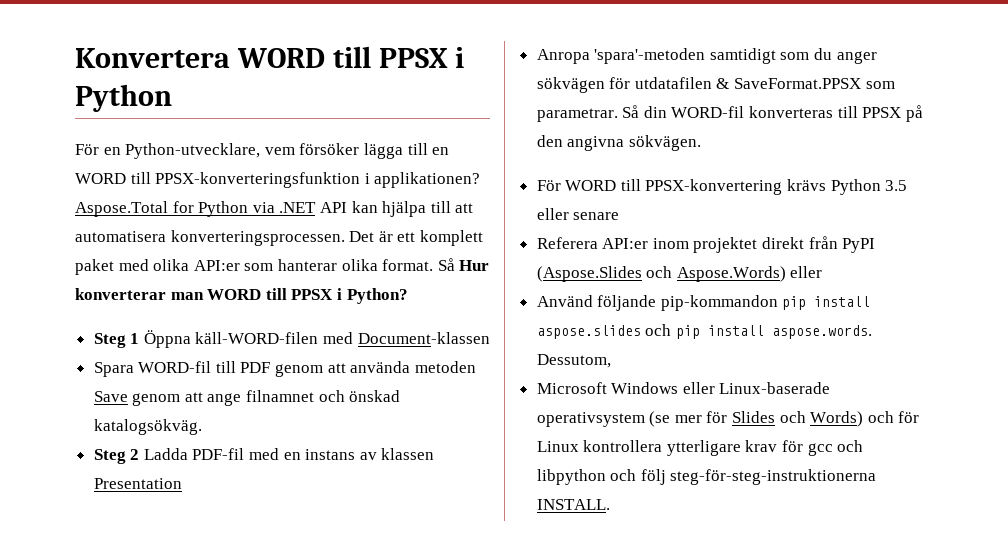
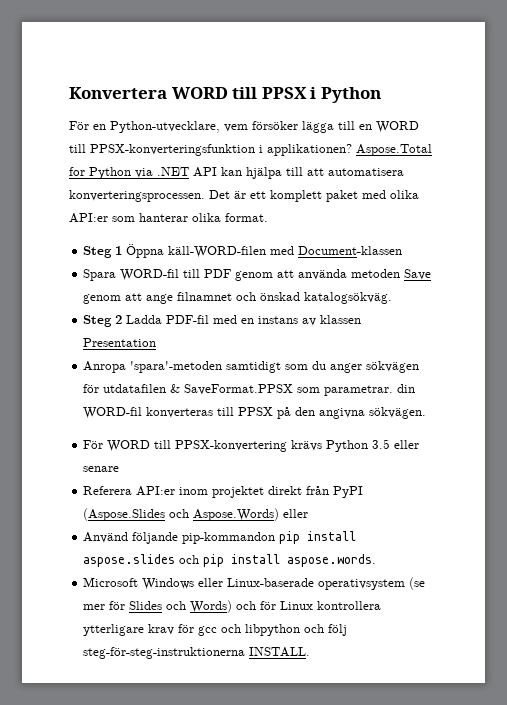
- Så Hur konverterar man WORD till PPSX i Python?
- Anropa 'spara'-metoden samtidigt som du anger sökvägen för utdatafilen & SaveFormat.PPSX som parametrar. Så din WORD-fil konverteras till PPSX på den angivna sökvägen.
+ Anropa 'spara'-metoden samtidigt som du anger sökvägen för utdatafilen & SaveFormat.PPSX som parametrar. din WORD-fil konverteras till PPSX på den angivna sökvägen.
- Använd följande pip-kommandon pip install aspose.slides och pip install aspose.words. Dessutom,
+ Använd följande pip-kommandon pip install aspose.slides och pip install aspose.words.

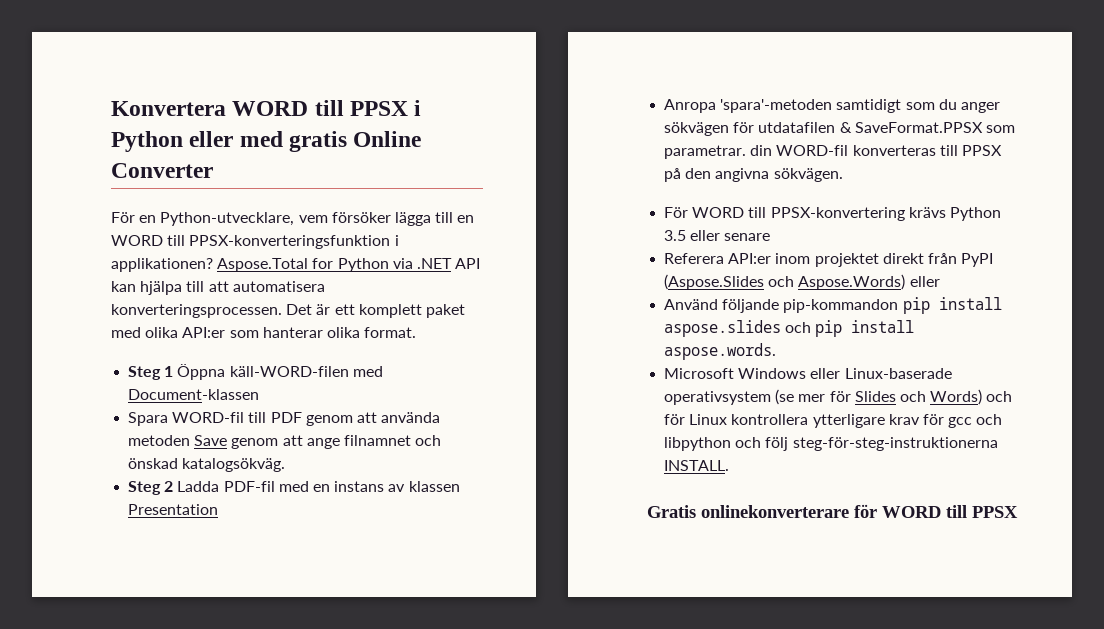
- Konvertera WORD till PPSX i Python
+ Konvertera WORD till PPSX i Python eller med gratis Online Converter
+ Gratis onlinekonverterare för WORD till PPSX

